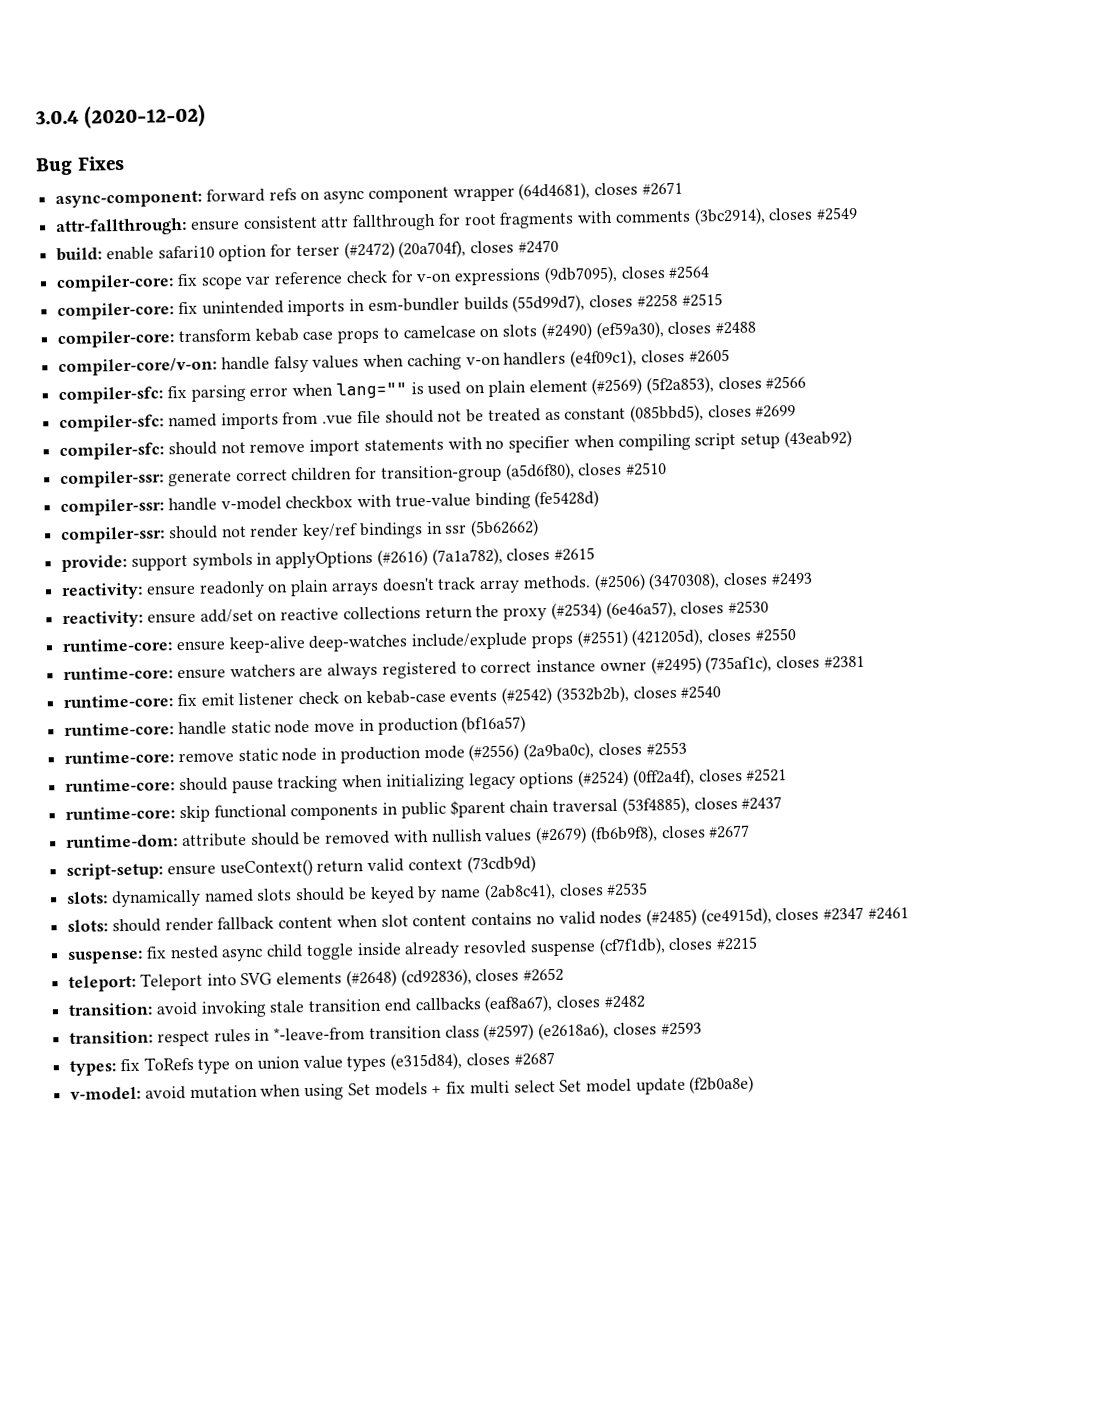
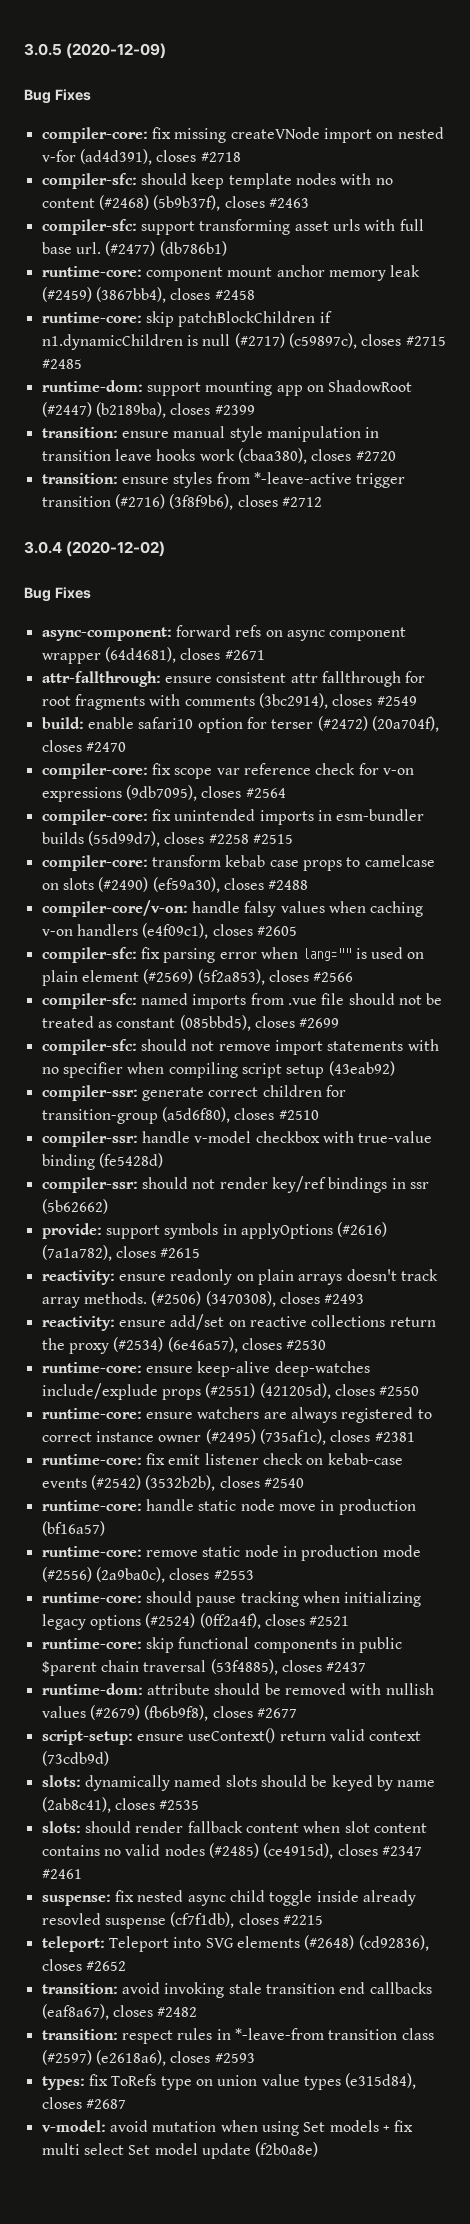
+ 3.0.5 (2020-12-09)
+ Bug Fixes
+ compiler-core: fix missing createVNode import on nested v-for (ad4d391), closes #2718
+ compiler-sfc: should keep template nodes with no content (#2468) (5b9b37f), closes #2463
+ compiler-sfc: support transforming asset urls with full base url. (#2477) (db786b1)
+ runtime-core: component mount anchor memory leak (#2459) (3867bb4), closes #2458
+ runtime-core: skip patchBlockChildren if n1.dynamicChildren is null (#2717) (c59897c), closes #2715 #2485
+ runtime-dom: support mounting app on ShadowRoot (#2447) (b2189ba), closes #2399
+ transition: ensure manual style manipulation in transition leave hooks work (cbaa380), closes #2720
+ transition: ensure styles from *-leave-active trigger transition (#2716) (3f8f9b6), closes #2712

